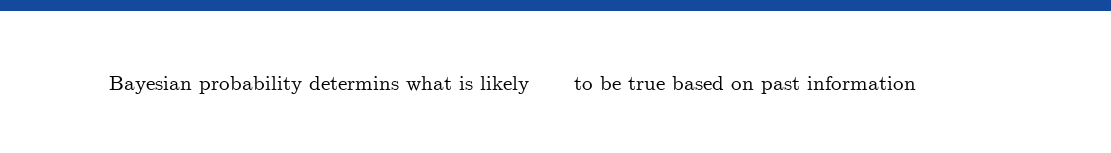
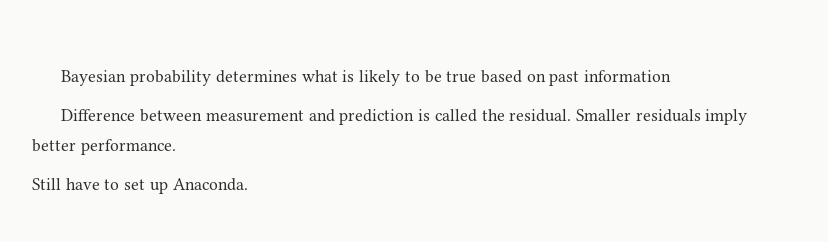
- Bayesian probability determins what is likely to be true based on past information
+ Bayesian probability determines what is likely to be true based on past information
+ Difference between measurement and prediction is called the residual. Smaller residuals imply better performance.
+ Still have to set up Anaconda.

